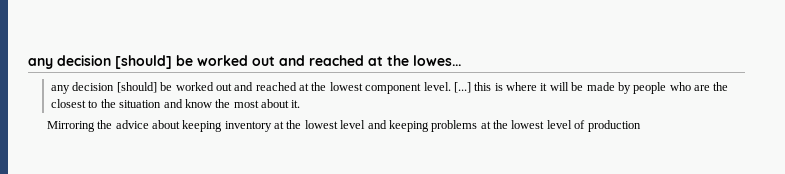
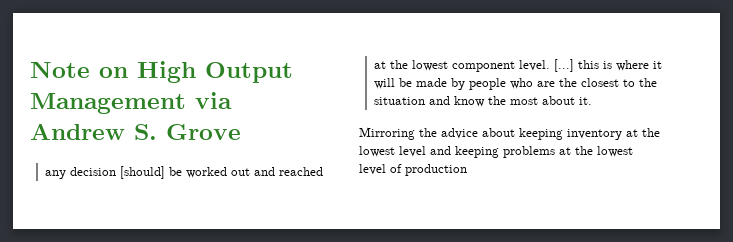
- any decision [should] be worked out and reached at the lowes...
+ Note on High Output Management via Andrew S. Grove

